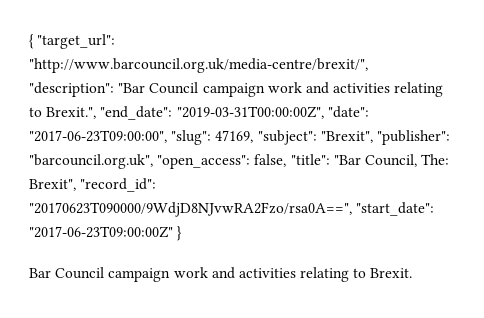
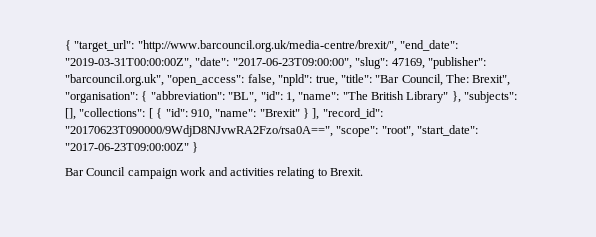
- { "target_url": "http://www.barcouncil.org.uk/media-centre/brexit/", "description": "Bar Council campaign work and activities relating to Brexit.", "end_date": "2019-03-31T00:00:00Z", "date": "2017-06-23T09:00:00", "slug": 47169, "subject": "Brexit", "publisher": "barcouncil.org.uk", "open_access": false, "title": "Bar Council, The: Brexit", "record_id": "20170623T090000/9WdjD8NJvwRA2Fzo/rsa0A==", "start_date": "2017-06-23T09:00:00Z" }
+ { "target_url": "http://www.barcouncil.org.uk/media-centre/brexit/", "end_date": "2019-03-31T00:00:00Z", "date": "2017-06-23T09:00:00", "slug": 47169, "publisher": "barcouncil.org.uk", "open_access": false, "npld": true, "title": "Bar Council, The: Brexit", "organisation": { "abbreviation": "BL", "id": 1, "name": "The British Library" }, "subjects": [], "collections": [ { "id": 910, "name": "Brexit" } ], "record_id": "20170623T090000/9WdjD8NJvwRA2Fzo/rsa0A==", "scope": "root", "start_date": "2017-06-23T09:00:00Z" }

